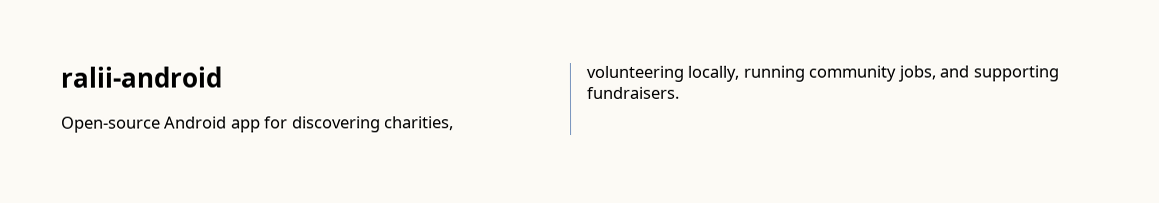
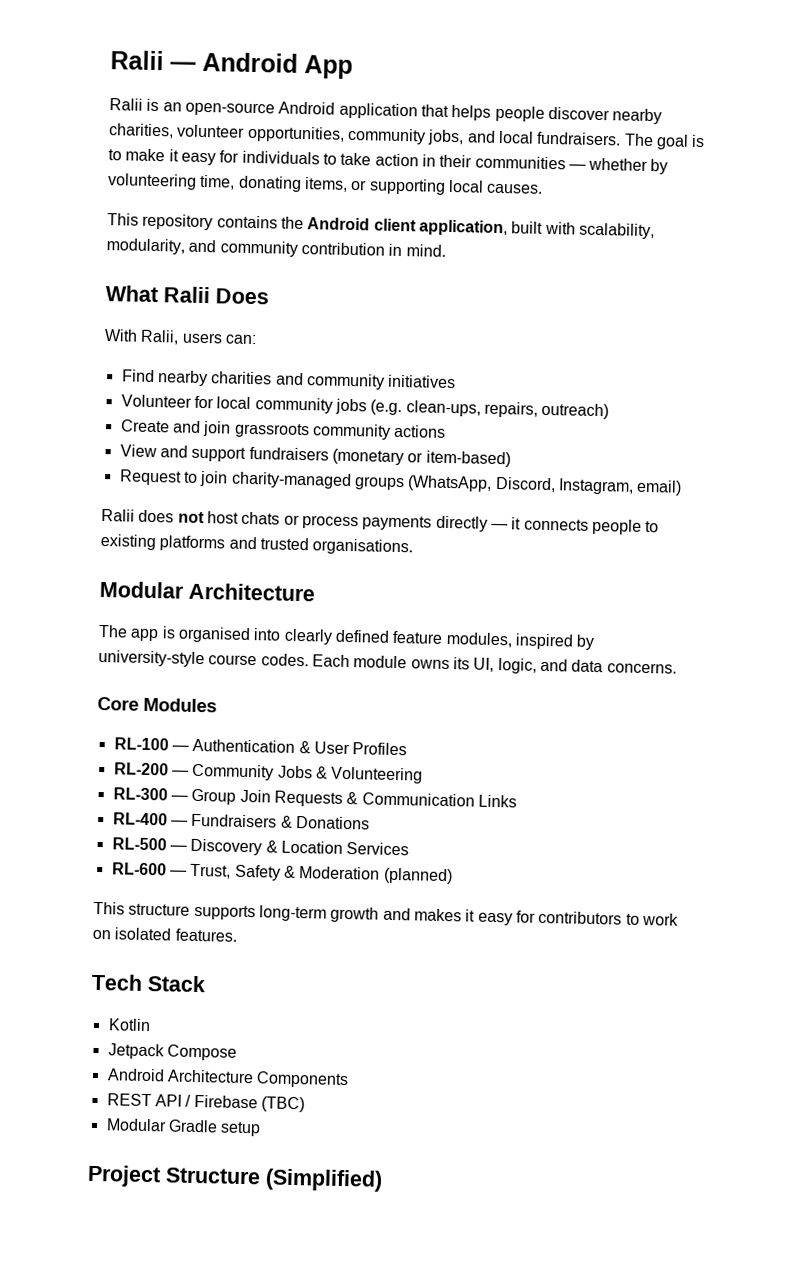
- ralii-android
- Open-source Android app for discovering charities, volunteering locally, running community jobs, and supporting fundraisers.
+ Ralii — Android App
+ Ralii is an open-source Android application that helps people discover nearby charities, volunteer opportunities, community jobs, and local fundraisers. The goal is to make it easy for individuals to take action in their communities — whether by volunteering time, donating items, or supporting local causes.
+ This repository contains the Android client application, built with scalability, modularity, and community contribution in mind.
+ What Ralii Does
+ With Ralii, users can:
+ Find nearby charities and community initiatives
+ Volunteer for local community jobs (e.g. clean-ups, repairs, outreach)
+ Create and join grassroots community actions
+ View and support fundraisers (monetary or item-based)
+ Request to join charity-managed groups (WhatsApp, Discord, Instagram, email)
+ Ralii does not host chats or process payments directly — it connects people to existing platforms and trusted organisations.
+ Modular Architecture
+ The app is organised into clearly defined feature modules, inspired by university-style course codes. Each module owns its UI, logic, and data concerns.
+ Core Modules
+ RL-100 — Authentication & User Profiles
+ RL-200 — Community Jobs & Volunteering
+ RL-300 — Group Join Requests & Communication Links
+ RL-400 — Fundraisers & Donations
+ RL-500 — Discovery & Location Services
+ RL-600 — Trust, Safety & Moderation (planned)
+ This structure supports long-term growth and makes it easy for contributors to work on isolated features.
+ Tech Stack
+ Kotlin
+ Jetpack Compose
+ Android Architecture Components
+ REST API / Firebase (TBC)
+ Modular Gradle setup
+ Project Structure (Simplified)

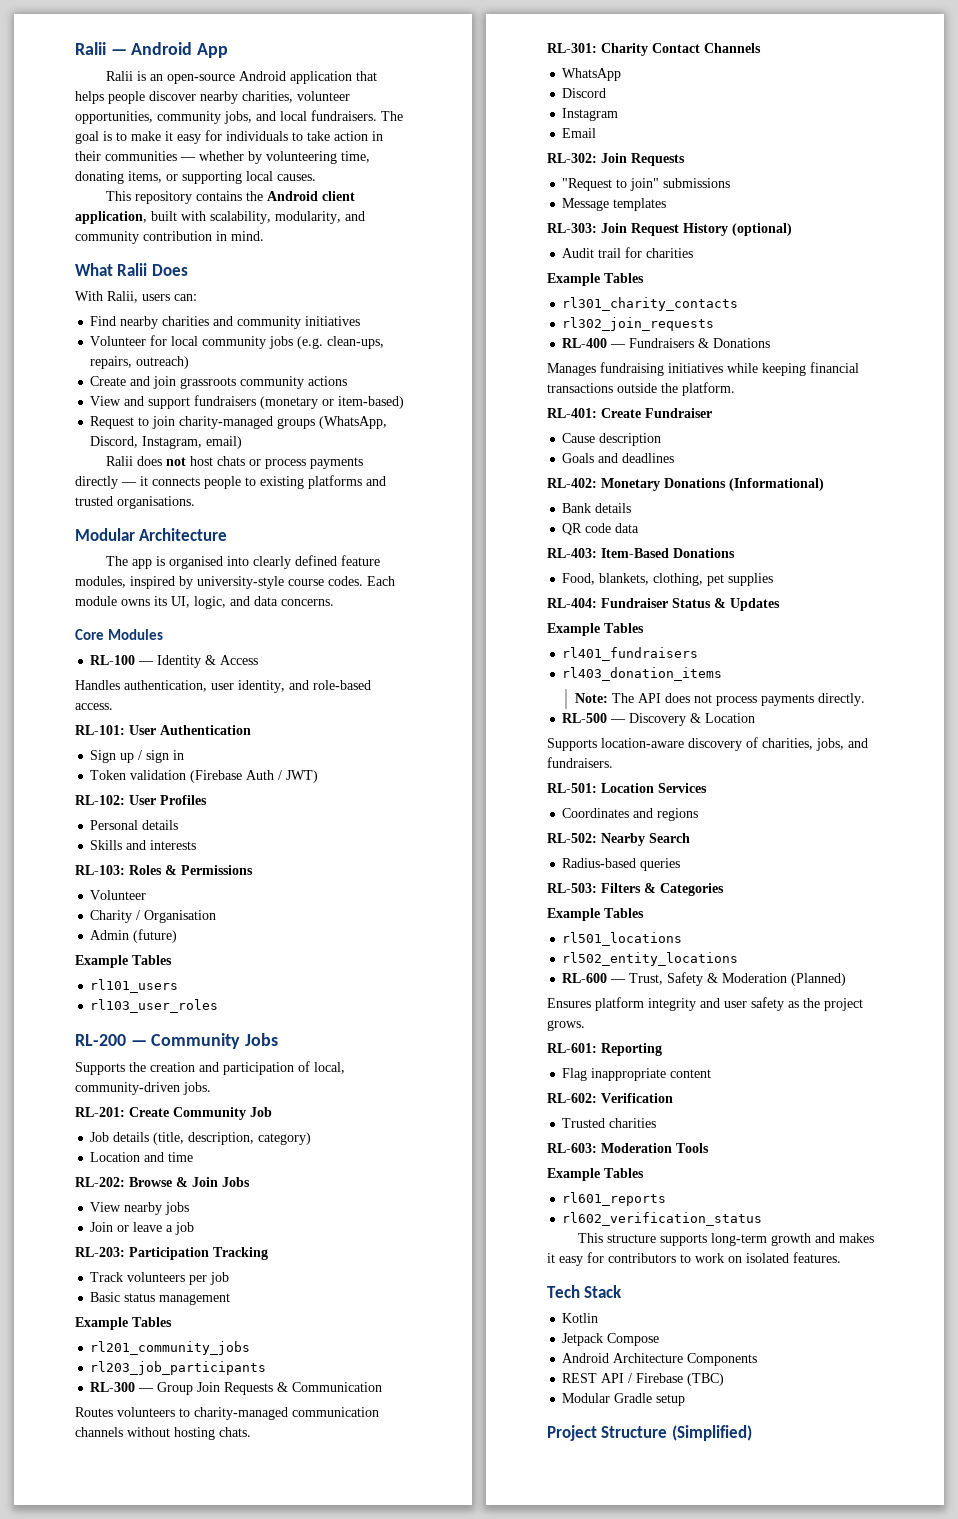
- RL-100 — Authentication & User Profiles
- RL-200 — Community Jobs & Volunteering
+ RL-100 — Identity & Access
+ Handles authentication, user identity, and role-based access.
+ RL-101: User Authentication
+ Sign up / sign in
+ Token validation (Firebase Auth / JWT)
+ RL-102: User Profiles
+ Personal details
+ Skills and interests
+ RL-103: Roles & Permissions
+ Volunteer
+ Charity / Organisation
+ Admin (future)
+ Example Tables
+ rl101_users
+ rl103_user_roles
+ RL-200 — Community Jobs
+ Supports the creation and participation of local, community-driven jobs.
+ RL-201: Create Community Job
+ Job details (title, description, category)
+ Location and time
+ RL-202: Browse & Join Jobs
+ View nearby jobs
+ Join or leave a job
+ RL-203: Participation Tracking
+ Track volunteers per job
+ Basic status management
+ Example Tables
+ rl201_community_jobs
+ rl203_job_participants
- RL-300 — Group Join Requests & Communication Links
+ RL-300 — Group Join Requests & Communication
+ Routes volunteers to charity-managed communication channels without hosting chats.
+ RL-301: Charity Contact Channels
+ WhatsApp
+ Discord
+ Instagram
+ Email
+ RL-302: Join Requests
+ "Request to join" submissions
+ Message templates
+ RL-303: Join Request History (optional)
+ Audit trail for charities
+ Example Tables
+ rl301_charity_contacts
+ rl302_join_requests
+ Manages fundraising initiatives while keeping financial transactions outside the platform.
+ RL-401: Create Fundraiser
+ Cause description
+ Goals and deadlines
+ RL-402: Monetary Donations (Informational)
+ Bank details
+ QR code data
+ RL-403: Item-Based Donations
+ Food, blankets, clothing, pet supplies
+ RL-404: Fundraiser Status & Updates
+ Example Tables
+ rl401_fundraisers
+ rl403_donation_items
+ Note: The API does not process payments directly.
- RL-500 — Discovery & Location Services
+ RL-500 — Discovery & Location
+ Supports location-aware discovery of charities, jobs, and fundraisers.
+ RL-501: Location Services
+ Coordinates and regions
+ RL-502: Nearby Search
+ Radius-based queries
+ RL-503: Filters & Categories
+ Example Tables
+ rl501_locations
+ rl502_entity_locations
- RL-600 — Trust, Safety & Moderation (planned)
+ RL-600 — Trust, Safety & Moderation (Planned)
+ Ensures platform integrity and user safety as the project grows.
+ RL-601: Reporting
+ Flag inappropriate content
+ RL-602: Verification
+ Trusted charities
+ RL-603: Moderation Tools
+ Example Tables
+ rl601_reports
+ rl602_verification_status

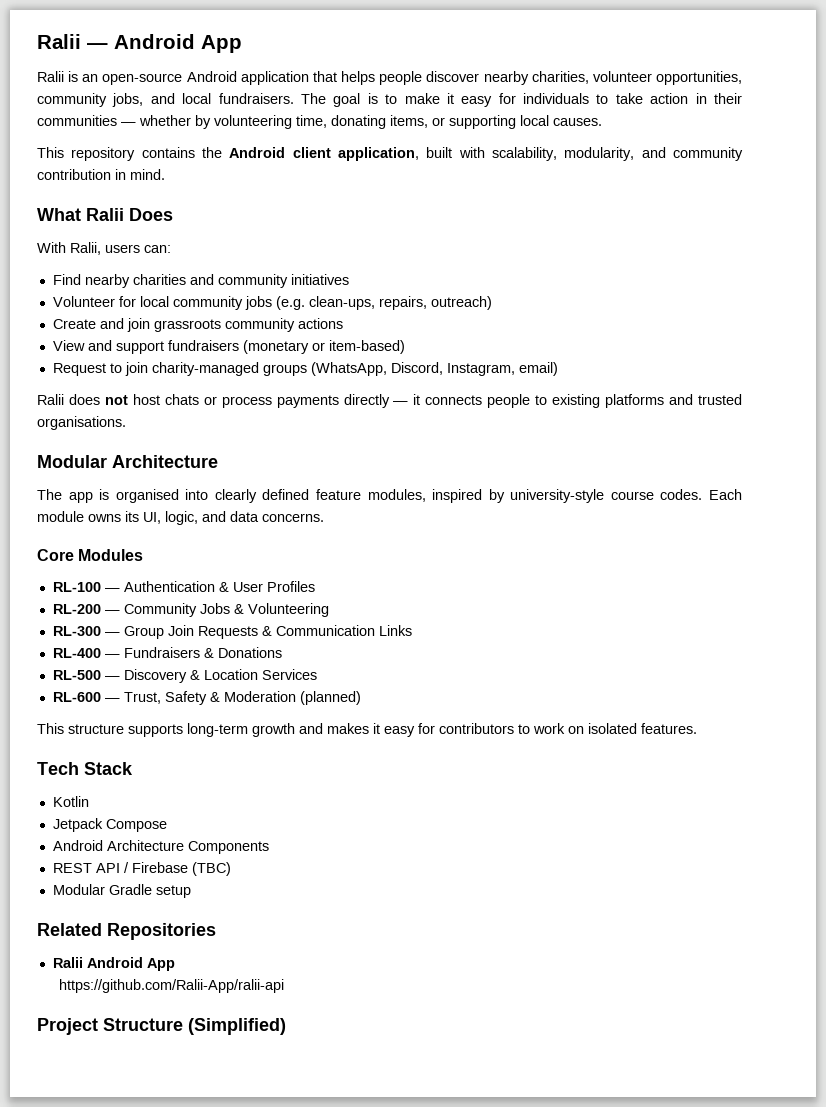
- RL-100 — Identity & Access
- Handles authentication, user identity, and role-based access.
- RL-101: User Authentication
- Sign up / sign in
- Token validation (Firebase Auth / JWT)
- RL-102: User Profiles
- Personal details
- Skills and interests
- RL-103: Roles & Permissions
- Volunteer
- Charity / Organisation
- Admin (future)
- Example Tables
- rl101_users
- rl103_user_roles
- RL-200 — Community Jobs
- Supports the creation and participation of local, community-driven jobs.
- RL-201: Create Community Job
- Job details (title, description, category)
- Location and time
- RL-202: Browse & Join Jobs
- View nearby jobs
- Join or leave a job
- RL-203: Participation Tracking
- Track volunteers per job
- Basic status management
- Example Tables
- rl201_community_jobs
- rl203_job_participants
+ RL-100 — Authentication & User Profiles
+ RL-200 — Community Jobs & Volunteering
- RL-300 — Group Join Requests & Communication
- Routes volunteers to charity-managed communication channels without hosting chats.
- RL-301: Charity Contact Channels
- WhatsApp
- Discord
- Instagram
- Email
- RL-302: Join Requests
- "Request to join" submissions
- Message templates
- RL-303: Join Request History (optional)
- Audit trail for charities
- Example Tables
- rl301_charity_contacts
- rl302_join_requests
+ RL-300 — Group Join Requests & Communication Links
- Manages fundraising initiatives while keeping financial transactions outside the platform.
- RL-401: Create Fundraiser
- Cause description
- Goals and deadlines
- RL-402: Monetary Donations (Informational)
- Bank details
- QR code data
- RL-403: Item-Based Donations
- Food, blankets, clothing, pet supplies
- RL-404: Fundraiser Status & Updates
- Example Tables
- rl401_fundraisers
- rl403_donation_items
- Note: The API does not process payments directly.
- RL-500 — Discovery & Location
- Supports location-aware discovery of charities, jobs, and fundraisers.
- RL-501: Location Services
- Coordinates and regions
- RL-502: Nearby Search
- Radius-based queries
- RL-503: Filters & Categories
- Example Tables
- rl501_locations
- rl502_entity_locations
+ RL-500 — Discovery & Location Services
- RL-600 — Trust, Safety & Moderation (Planned)
- Ensures platform integrity and user safety as the project grows.
- RL-601: Reporting
- Flag inappropriate content
- RL-602: Verification
- Trusted charities
- RL-603: Moderation Tools
- Example Tables
- rl601_reports
- rl602_verification_status
+ RL-600 — Trust, Safety & Moderation (planned)
+ Related Repositories
+ Ralii Android App
+ https://github.com/Ralii-App/ralii-api

